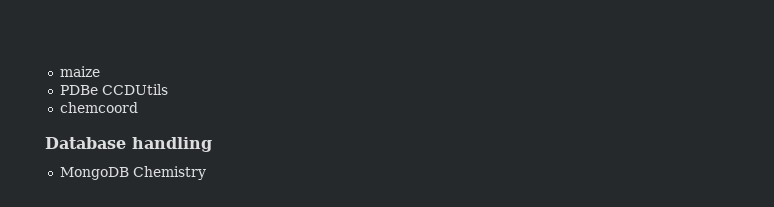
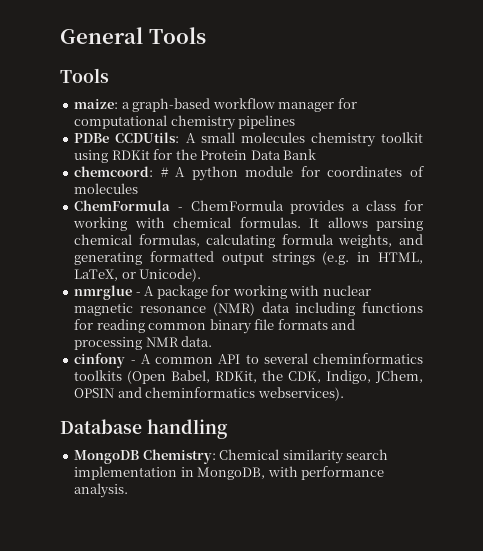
- maize
- PDBe CCDUtils
- chemcoord
+ General Tools
+ Tools
+ maize: a graph-based workflow manager for computational chemistry pipelines
+ PDBe CCDUtils: A small molecules chemistry toolkit using RDKit for the Protein Data Bank
+ chemcoord: # A python module for coordinates of molecules
+ ChemFormula - ChemFormula provides a class for working with chemical formulas. It allows parsing chemical formulas, calculating formula weights, and generating formatted output strings (e.g. in HTML, LaTeX, or Unicode).
+ nmrglue - A package for working with nuclear magnetic resonance (NMR) data including functions for reading common binary file formats and processing NMR data.
+ cinfony - A common API to several cheminformatics toolkits (Open Babel, RDKit, the CDK, Indigo, JChem, OPSIN and cheminformatics webservices).
  Database handling
- MongoDB Chemistry
+ MongoDB Chemistry: Chemical similarity search implementation in MongoDB, with performance analysis.

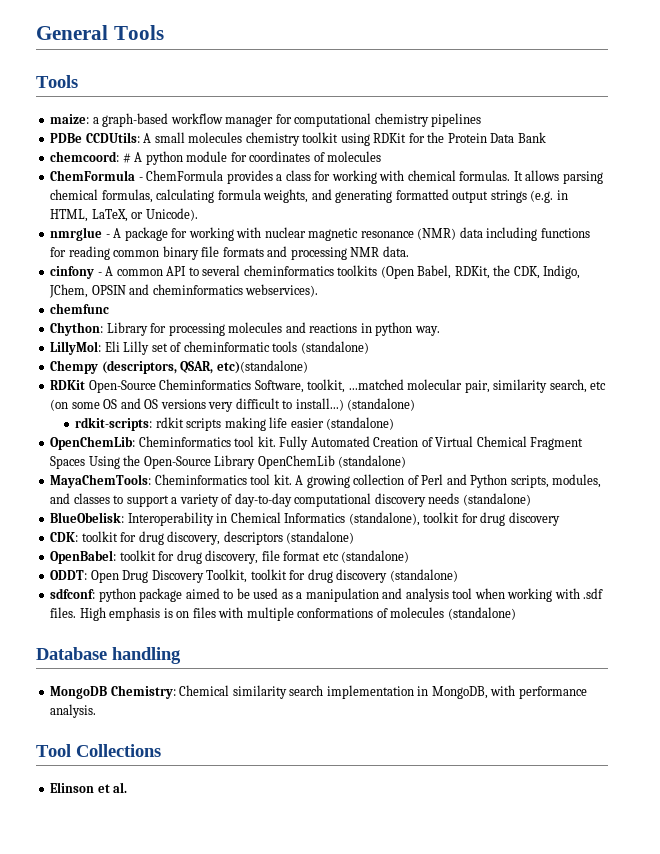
+ chemfunc
+ Chython: Library for processing molecules and reactions in python way.
+ LillyMol: Eli Lilly set of cheminformatic tools (standalone)
+ Chempy (descriptors, QSAR, etc)(standalone)
+ RDKit Open-Source Cheminformatics Software, toolkit, ...matched molecular pair, similarity search, etc (on some OS and OS versions very difficult to install...) (standalone)
+ rdkit-scripts: rdkit scripts making life easier (standalone)
+ OpenChemLib: Cheminformatics tool kit. Fully Automated Creation of Virtual Chemical Fragment Spaces Using the Open-Source Library OpenChemLib (standalone)
+ MayaChemTools: Cheminformatics tool kit. A growing collection of Perl and Python scripts, modules, and classes to support a variety of day-to-day computational discovery needs (standalone)
+ BlueObelisk: Interoperability in Chemical Informatics (standalone), toolkit for drug discovery
+ CDK: toolkit for drug discovery, descriptors (standalone)
+ OpenBabel: toolkit for drug discovery, file format etc (standalone)
+ ODDT: Open Drug Discovery Toolkit, toolkit for drug discovery (standalone)
+ sdfconf: python package aimed to be used as a manipulation and analysis tool when working with .sdf files. High emphasis is on files with multiple conformations of molecules (standalone)
+ Tool Collections
+ Elinson et al.

